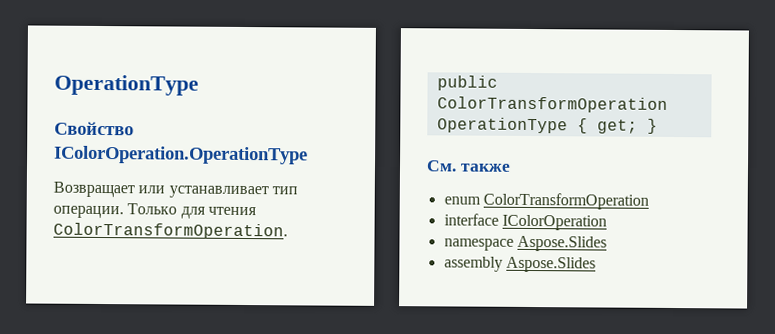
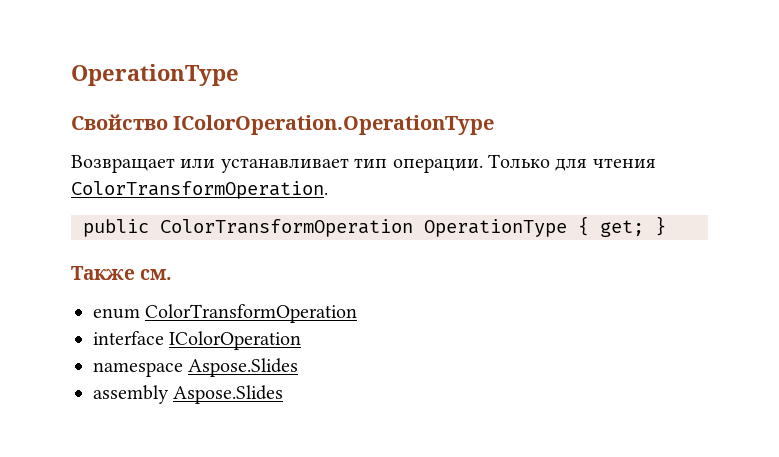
- См. также
+ Также см.

